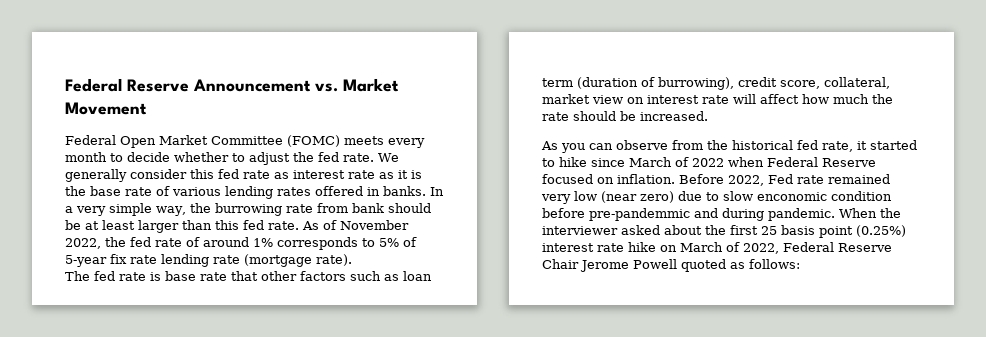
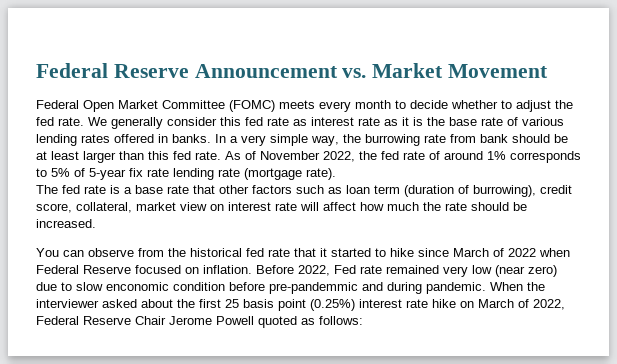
- The fed rate is base rate that other factors such as loan term (duration of burrowing), credit score, collateral, market view on interest rate will affect how much the rate should be increased.
+ The fed rate is a base rate that other factors such as loan term (duration of burrowing), credit score, collateral, market view on interest rate will affect how much the rate should be increased.
- As you can observe from the historical fed rate, it started to hike since March of 2022 when Federal Reserve focused on inflation.
+ You can observe from the historical fed rate that it started to hike since March of 2022 when Federal Reserve focused on inflation.

